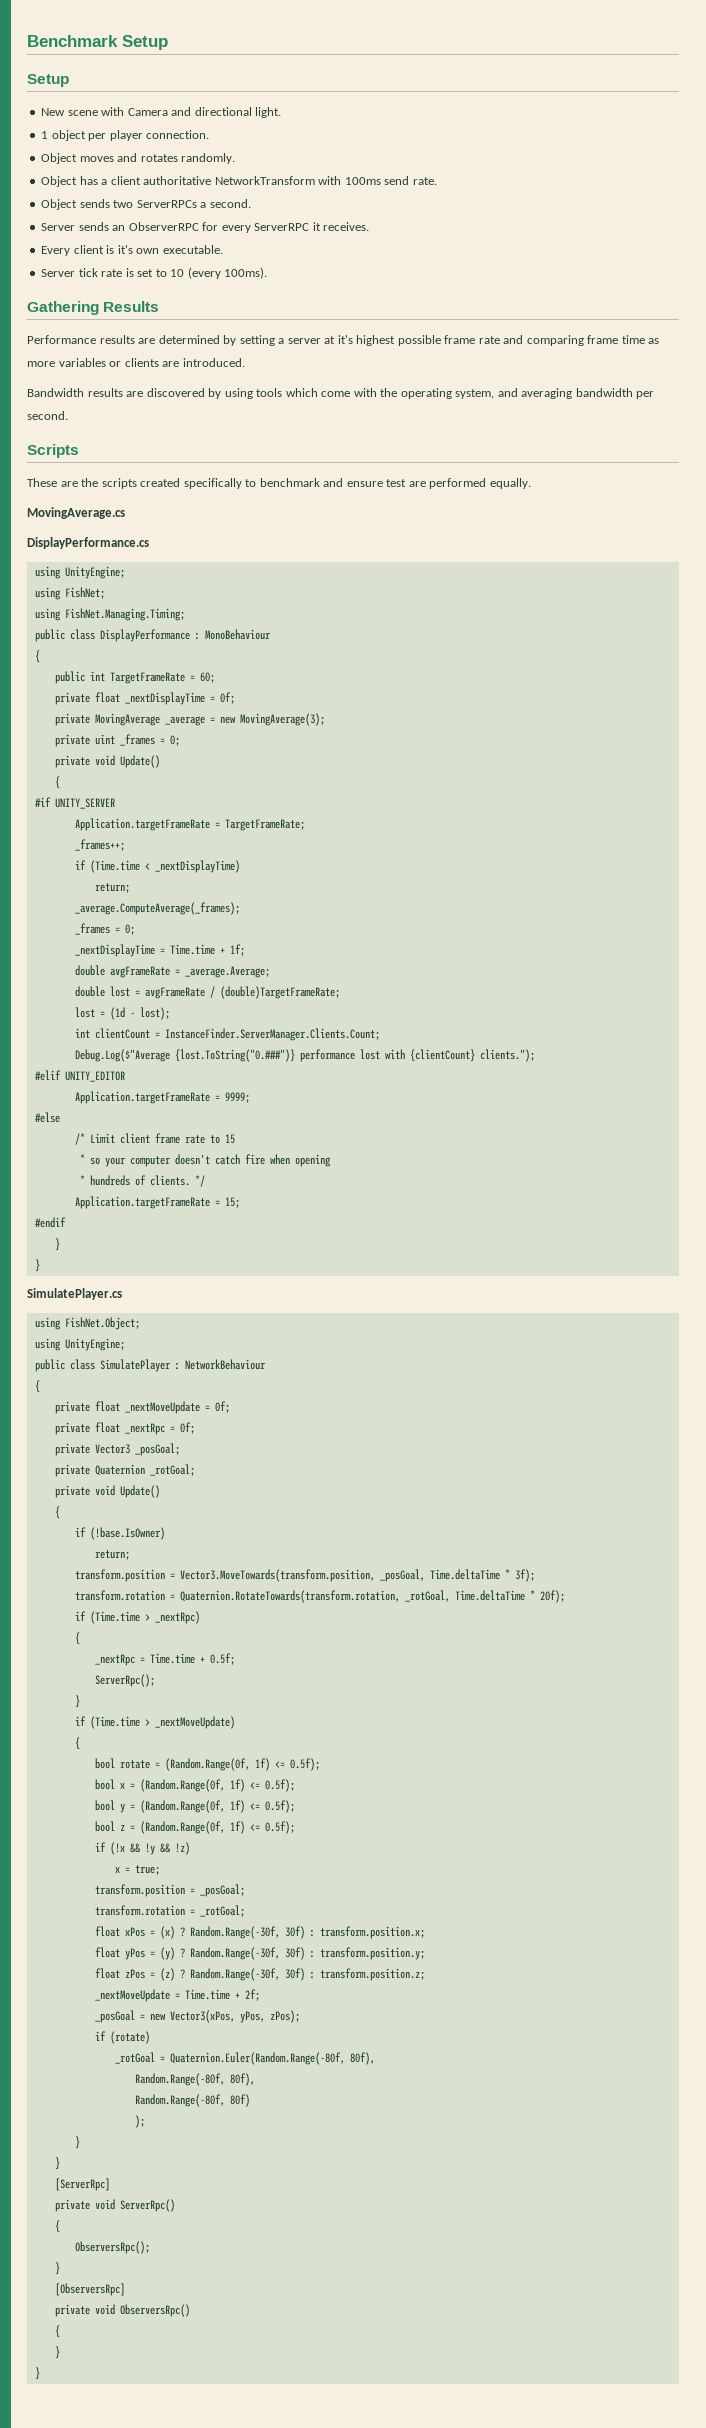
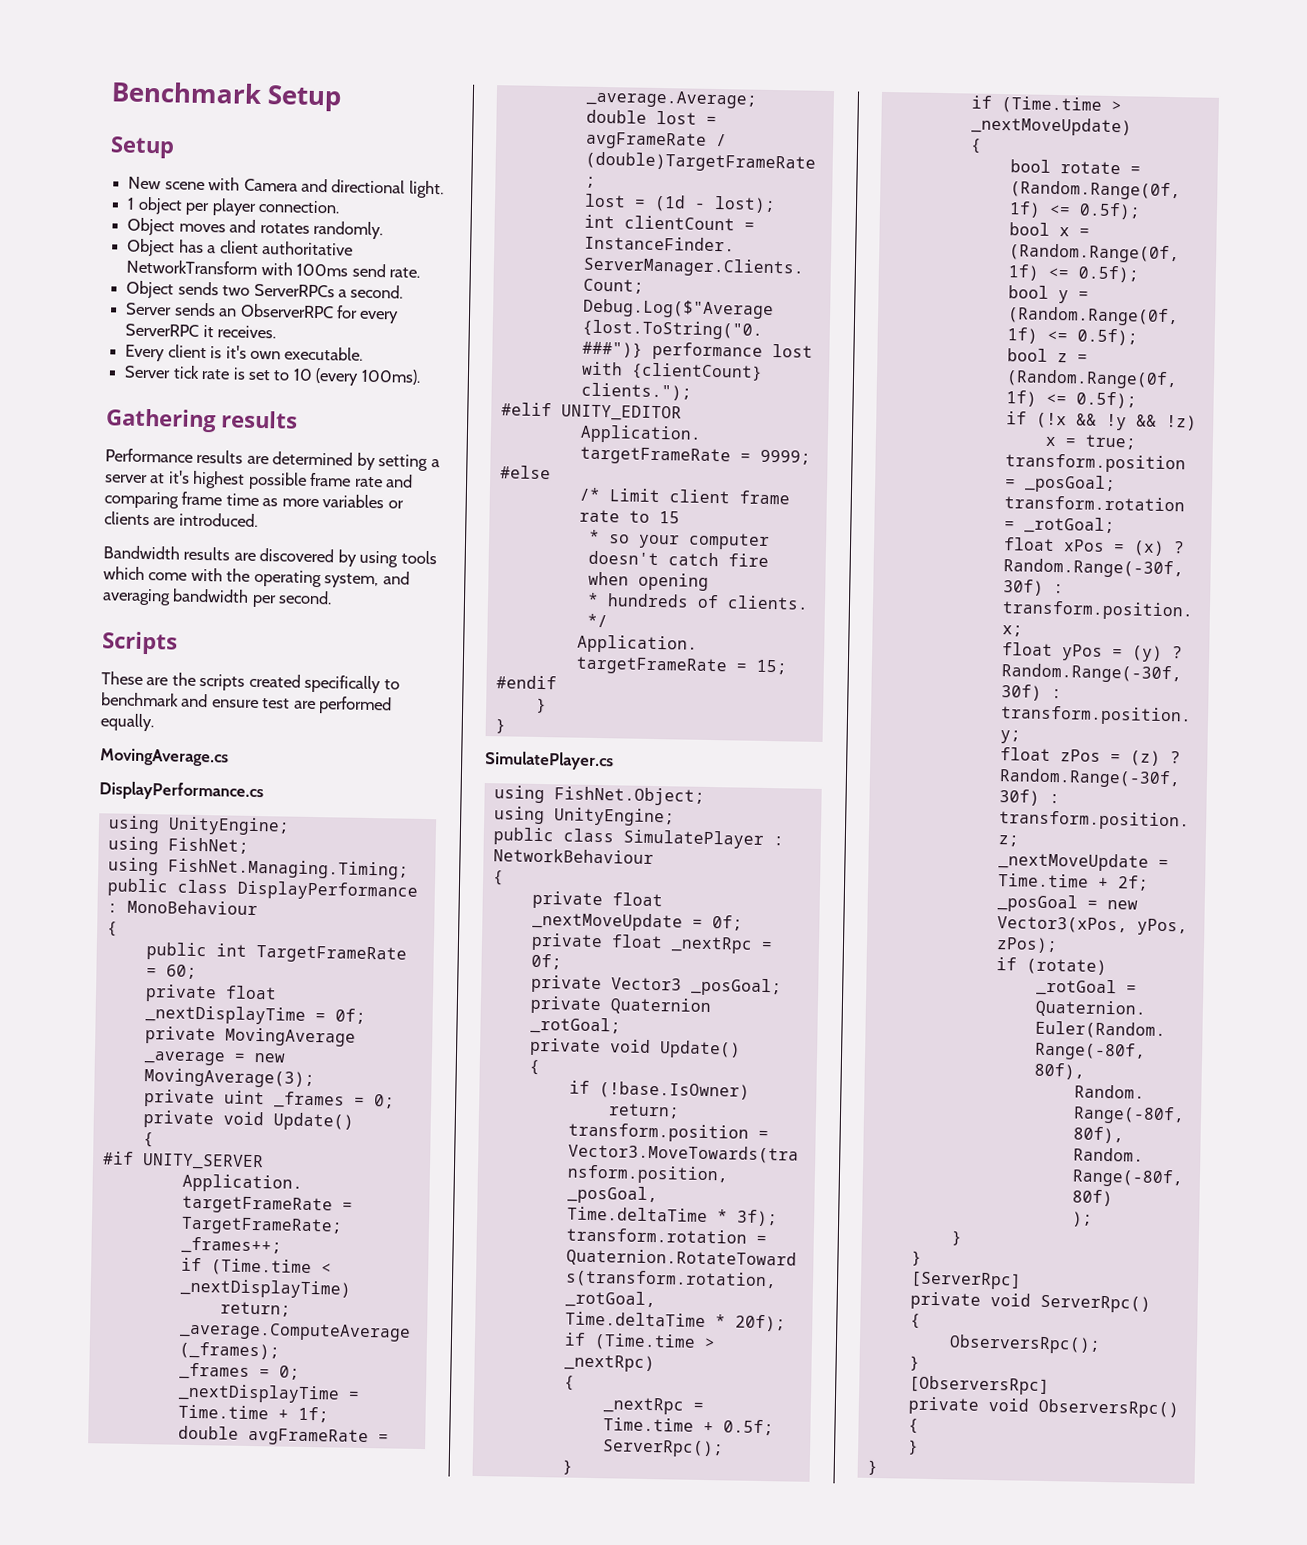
- Gathering Results
+ Gathering results

